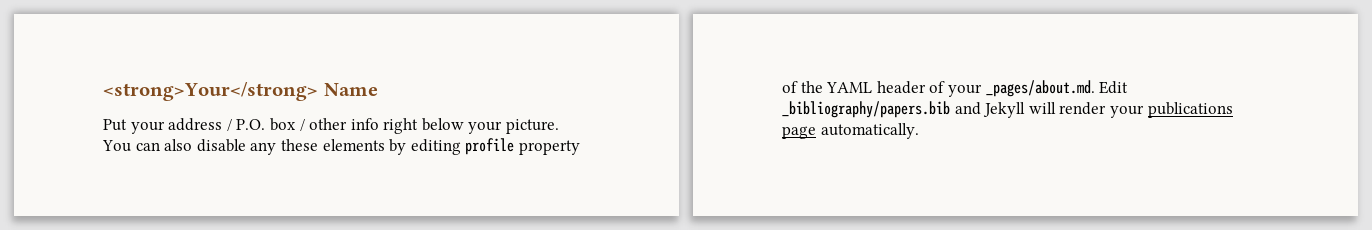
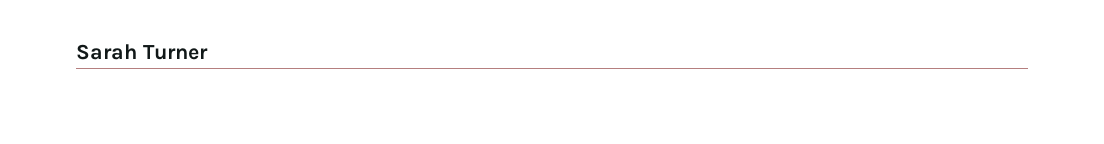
- <strong>Your</strong> Name
- Put your address / P.O. box / other info right below your picture. You can also disable any these elements by editing profile property of the YAML header of your _pages/about.md. Edit _bibliography/papers.bib and Jekyll will render your publications page automatically.
+ Sarah Turner

